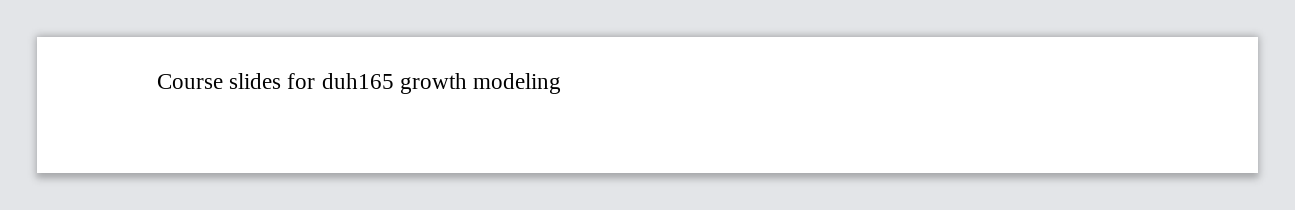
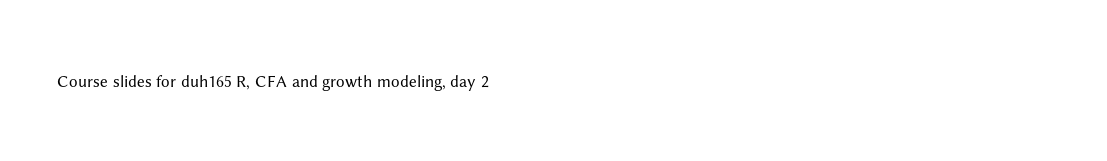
- Course slides for duh165 growth modeling
+ Course slides for duh165 R, CFA and growth modeling, day 2

